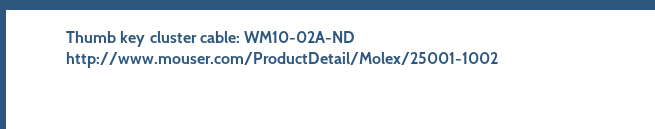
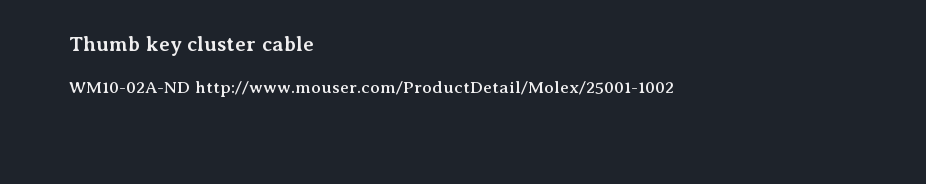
- Thumb key cluster cable: WM10-02A-ND http://www.mouser.com/ProductDetail/Molex/25001-1002
+ Thumb key cluster cable
+ WM10-02A-ND http://www.mouser.com/ProductDetail/Molex/25001-1002

